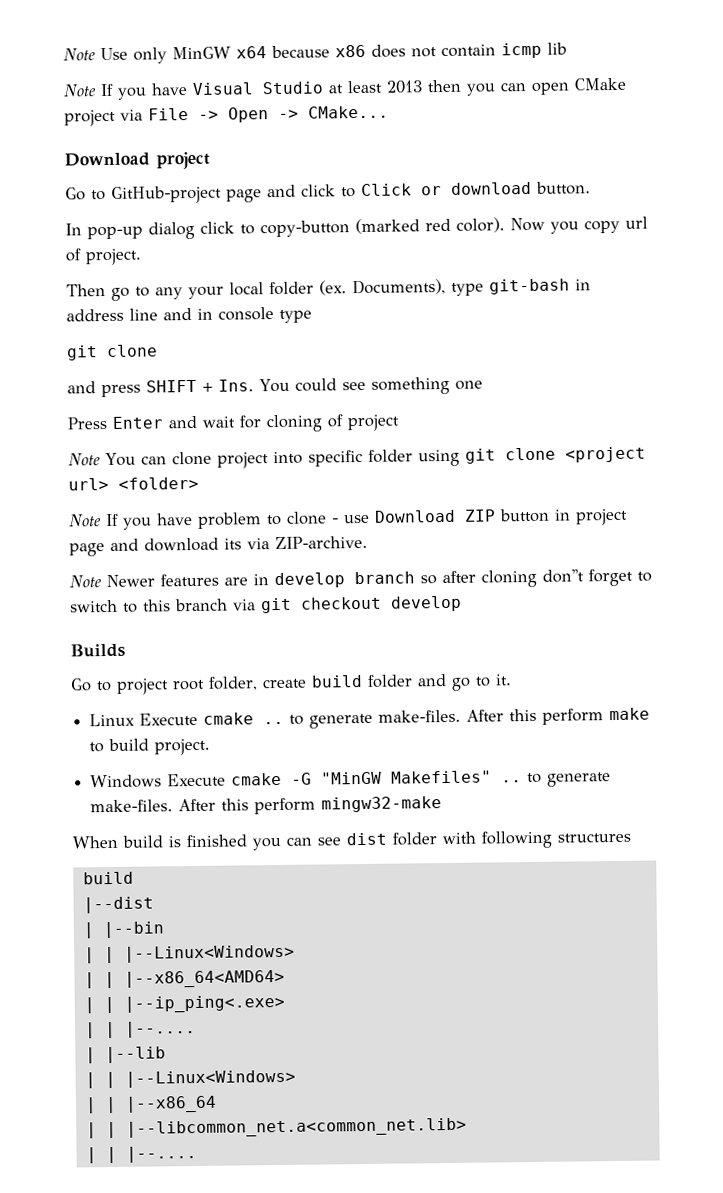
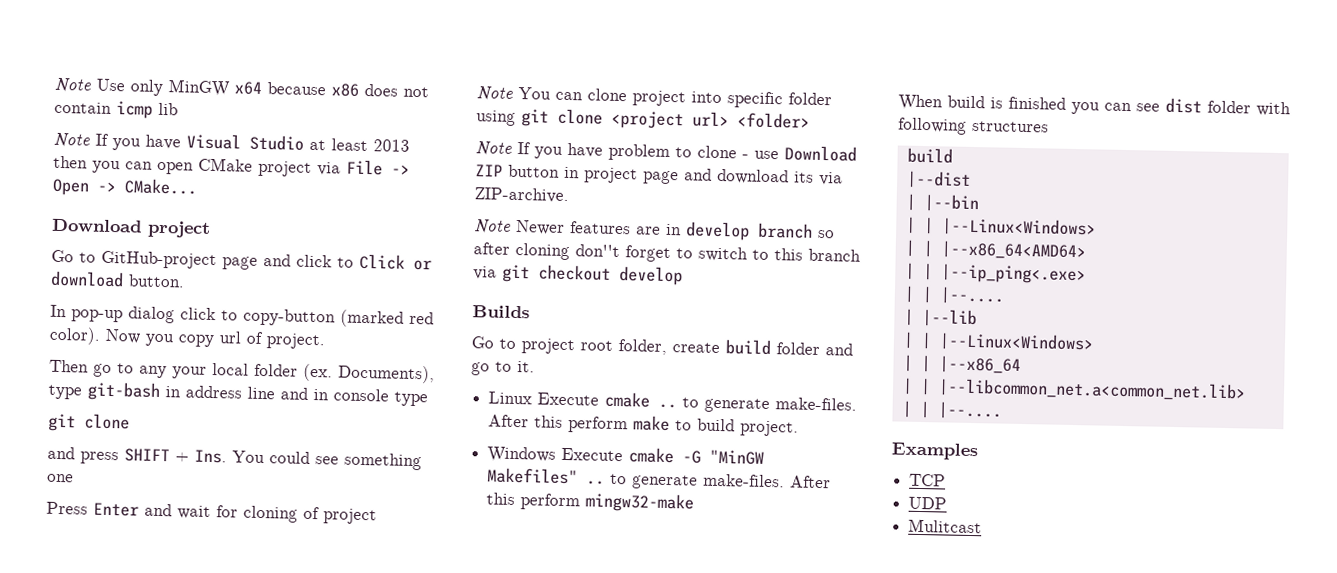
+ Examples
+ TCP
+ UDP
+ Mulitcast

